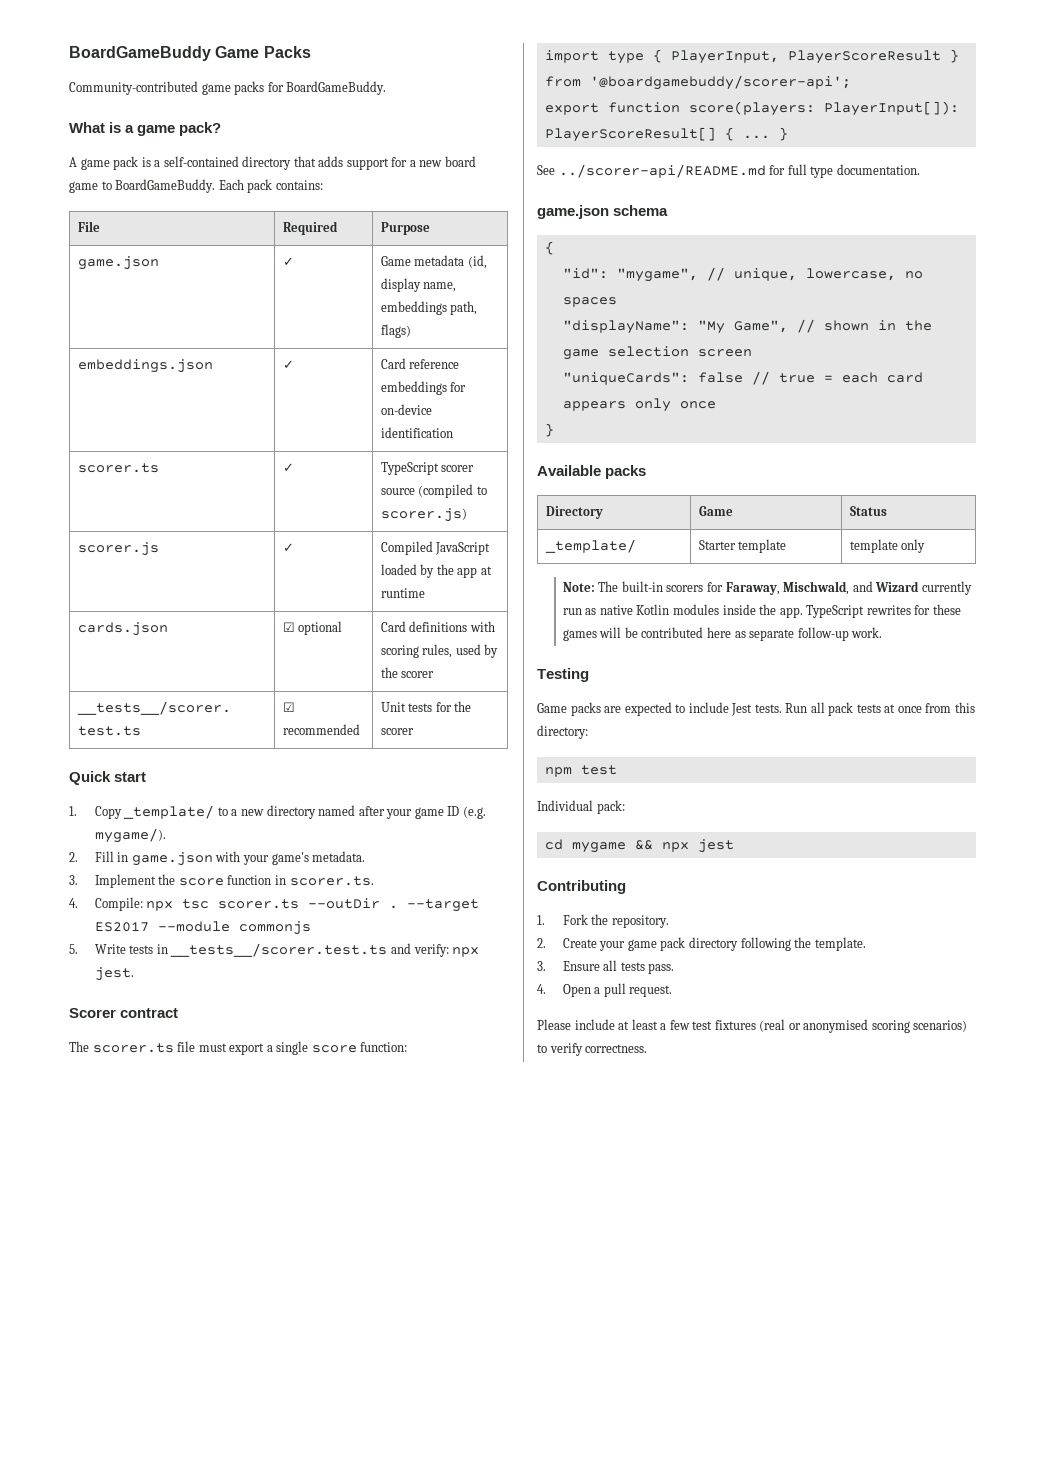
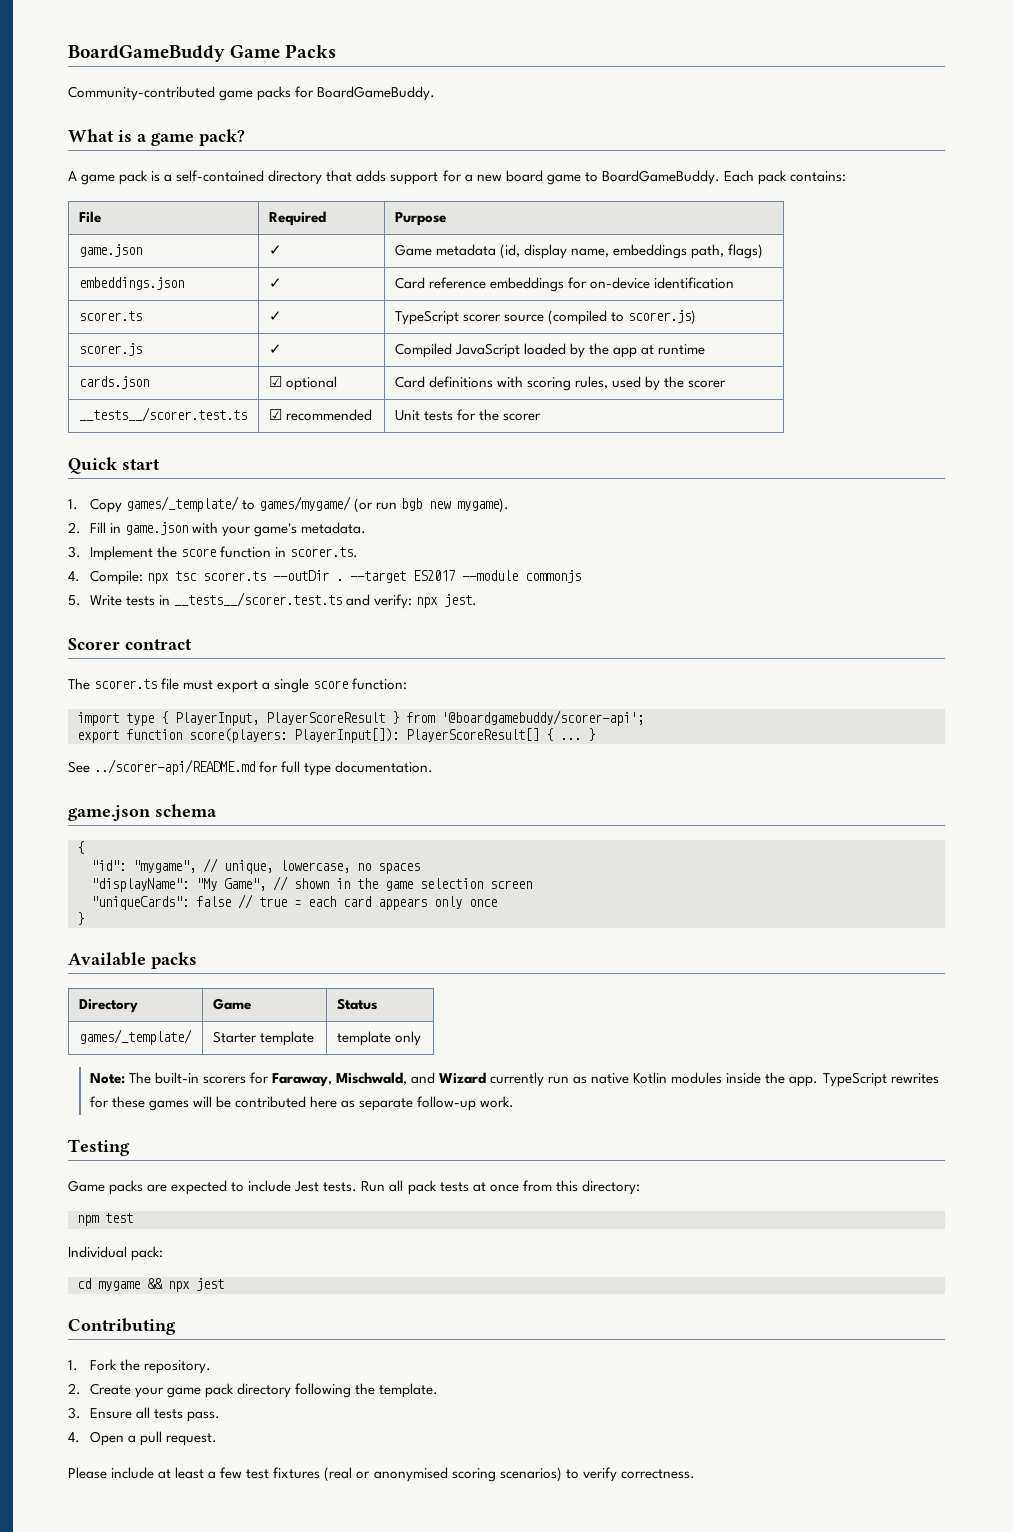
- 1. Copy _template/ to a new directory named after your game ID (e.g. mygame/).
+ 1. Copy games/_template/ to games/mygame/ (or run bgb new mygame).
- _template/ | Starter template | template only
+ games/_template/ | Starter template | template only

